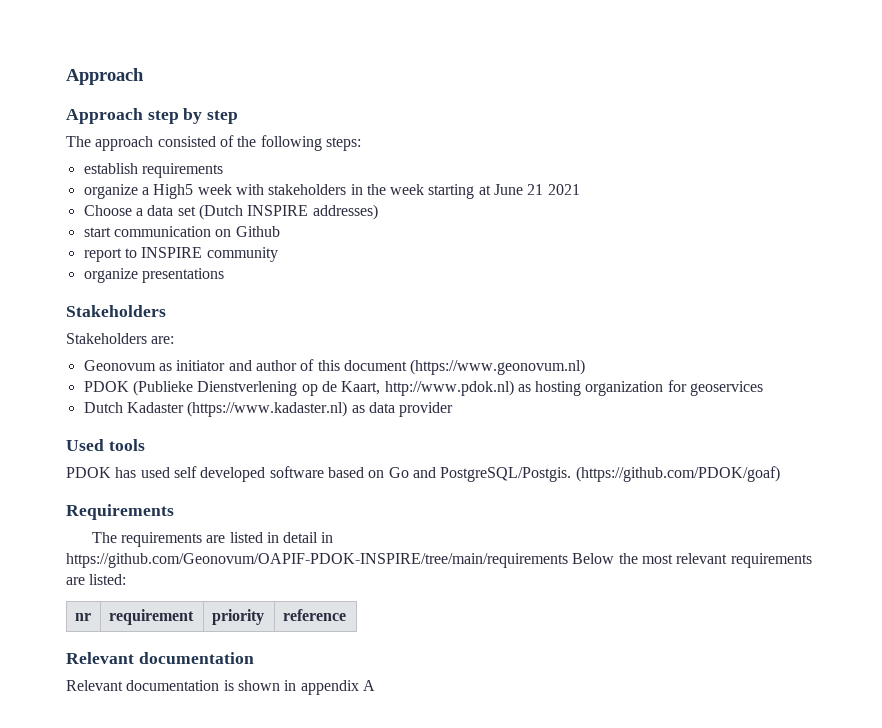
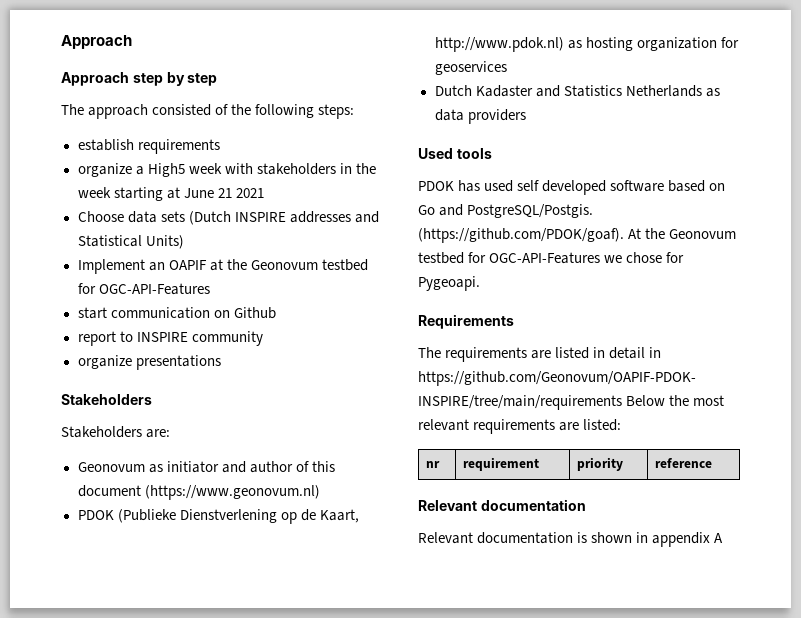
- Choose a data set (Dutch INSPIRE addresses)
+ Choose data sets (Dutch INSPIRE addresses and Statistical Units)
+ Implement an OAPIF at the Geonovum testbed for OGC-API-Features
- Dutch Kadaster (https://www.kadaster.nl) as data provider
+ Dutch Kadaster and Statistics Netherlands as data providers
- (https://github.com/PDOK/goaf)
+ (https://github.com/PDOK/goaf). At the Geonovum testbed for OGC-API-Features we chose for Pygeoapi.

